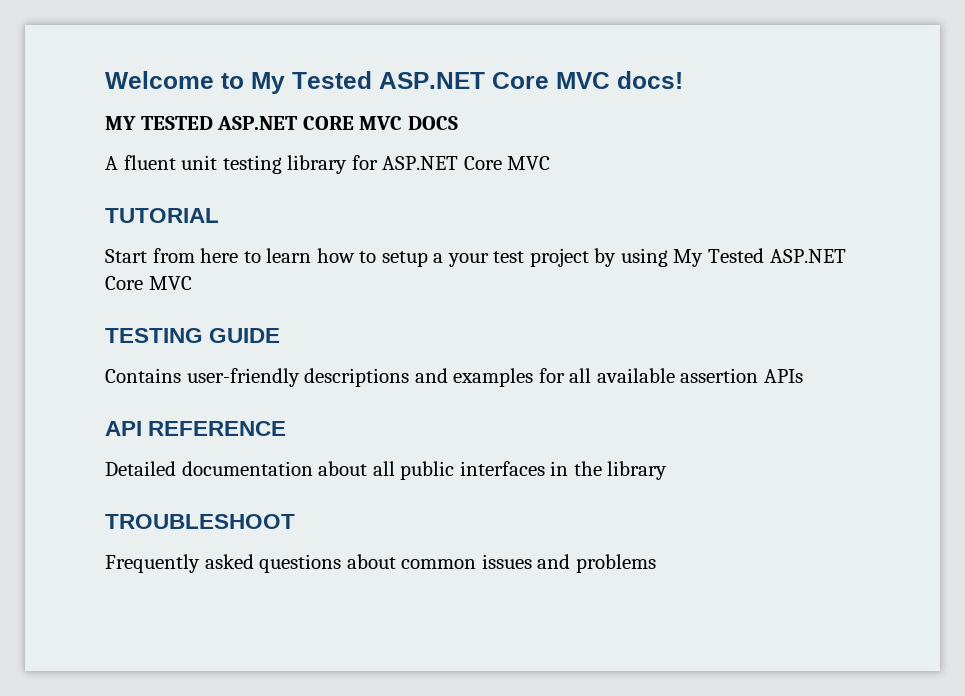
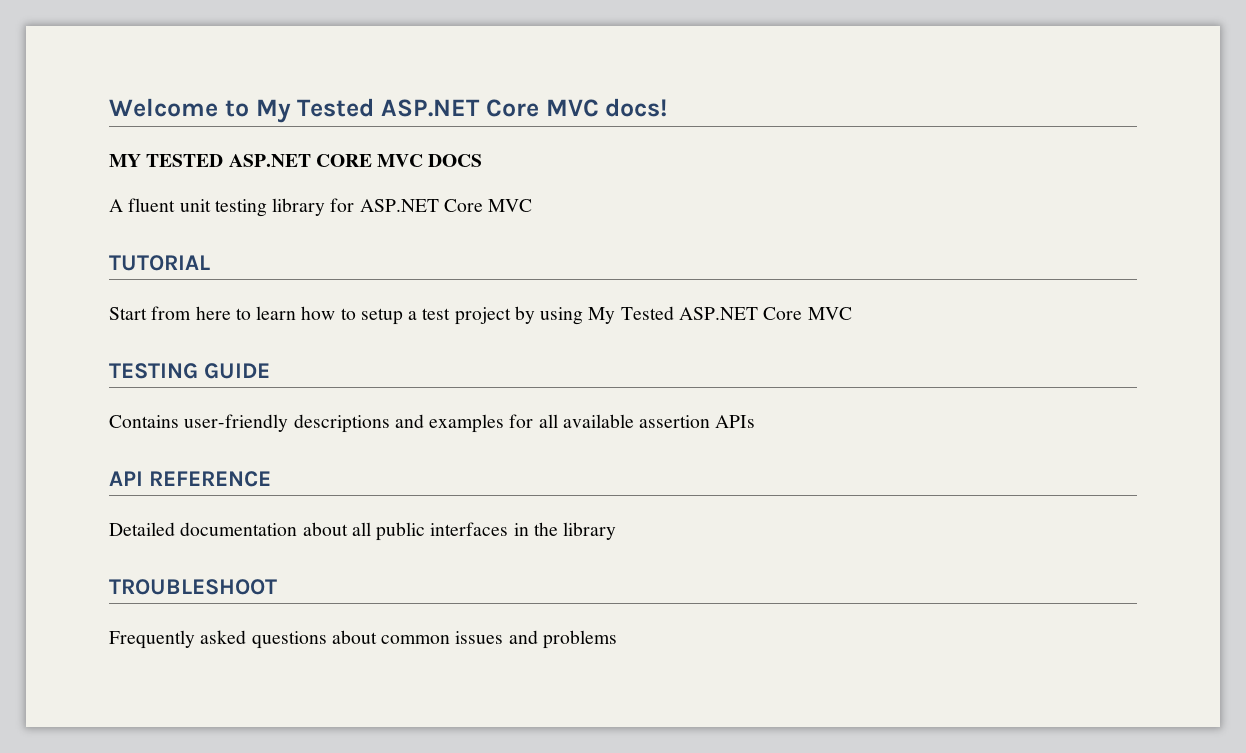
- Start from here to learn how to setup a your test project by using My Tested ASP.NET Core MVC
+ Start from here to learn how to setup a test project by using My Tested ASP.NET Core MVC

